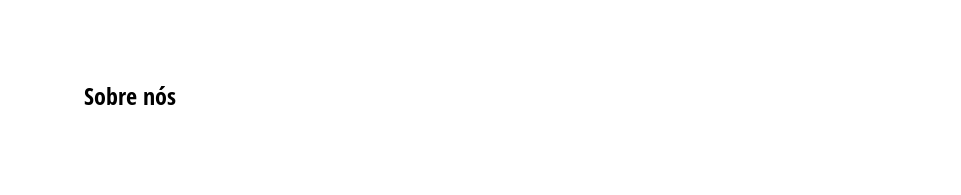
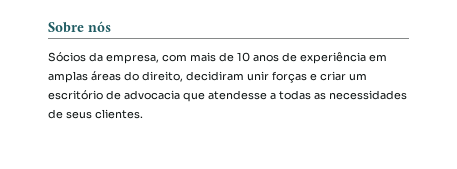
+ Sócios da empresa, com mais de 10 anos de experiência em amplas áreas do direito, decidiram unir forças e criar um escritório de advocacia que atendesse a todas as necessidades de seus clientes.

